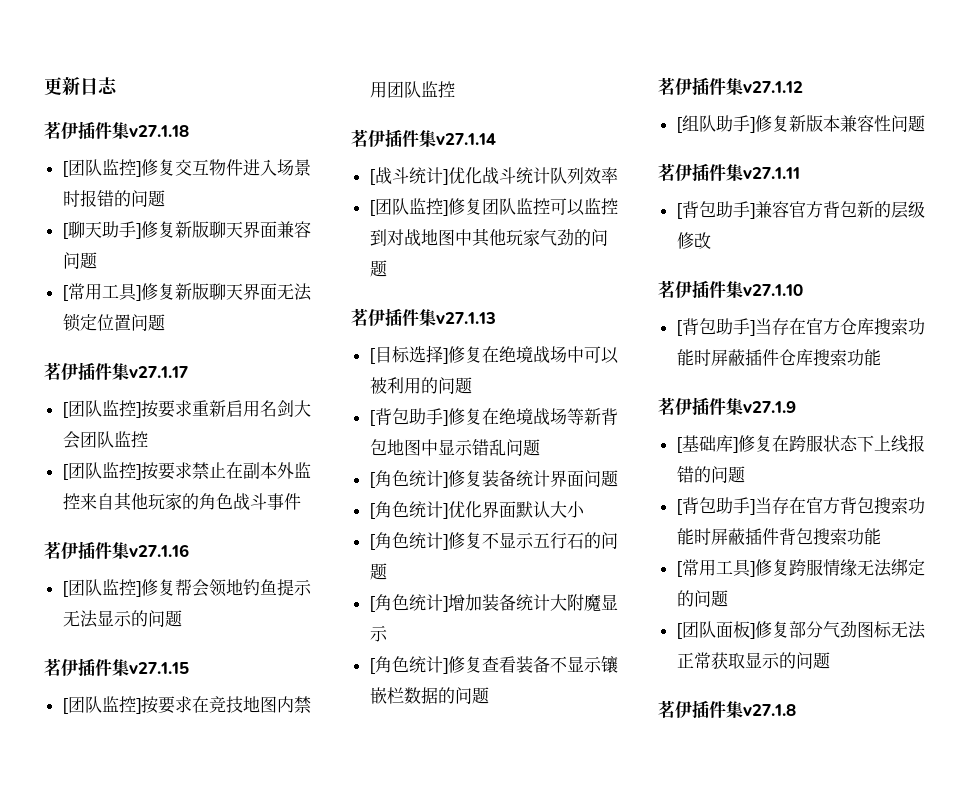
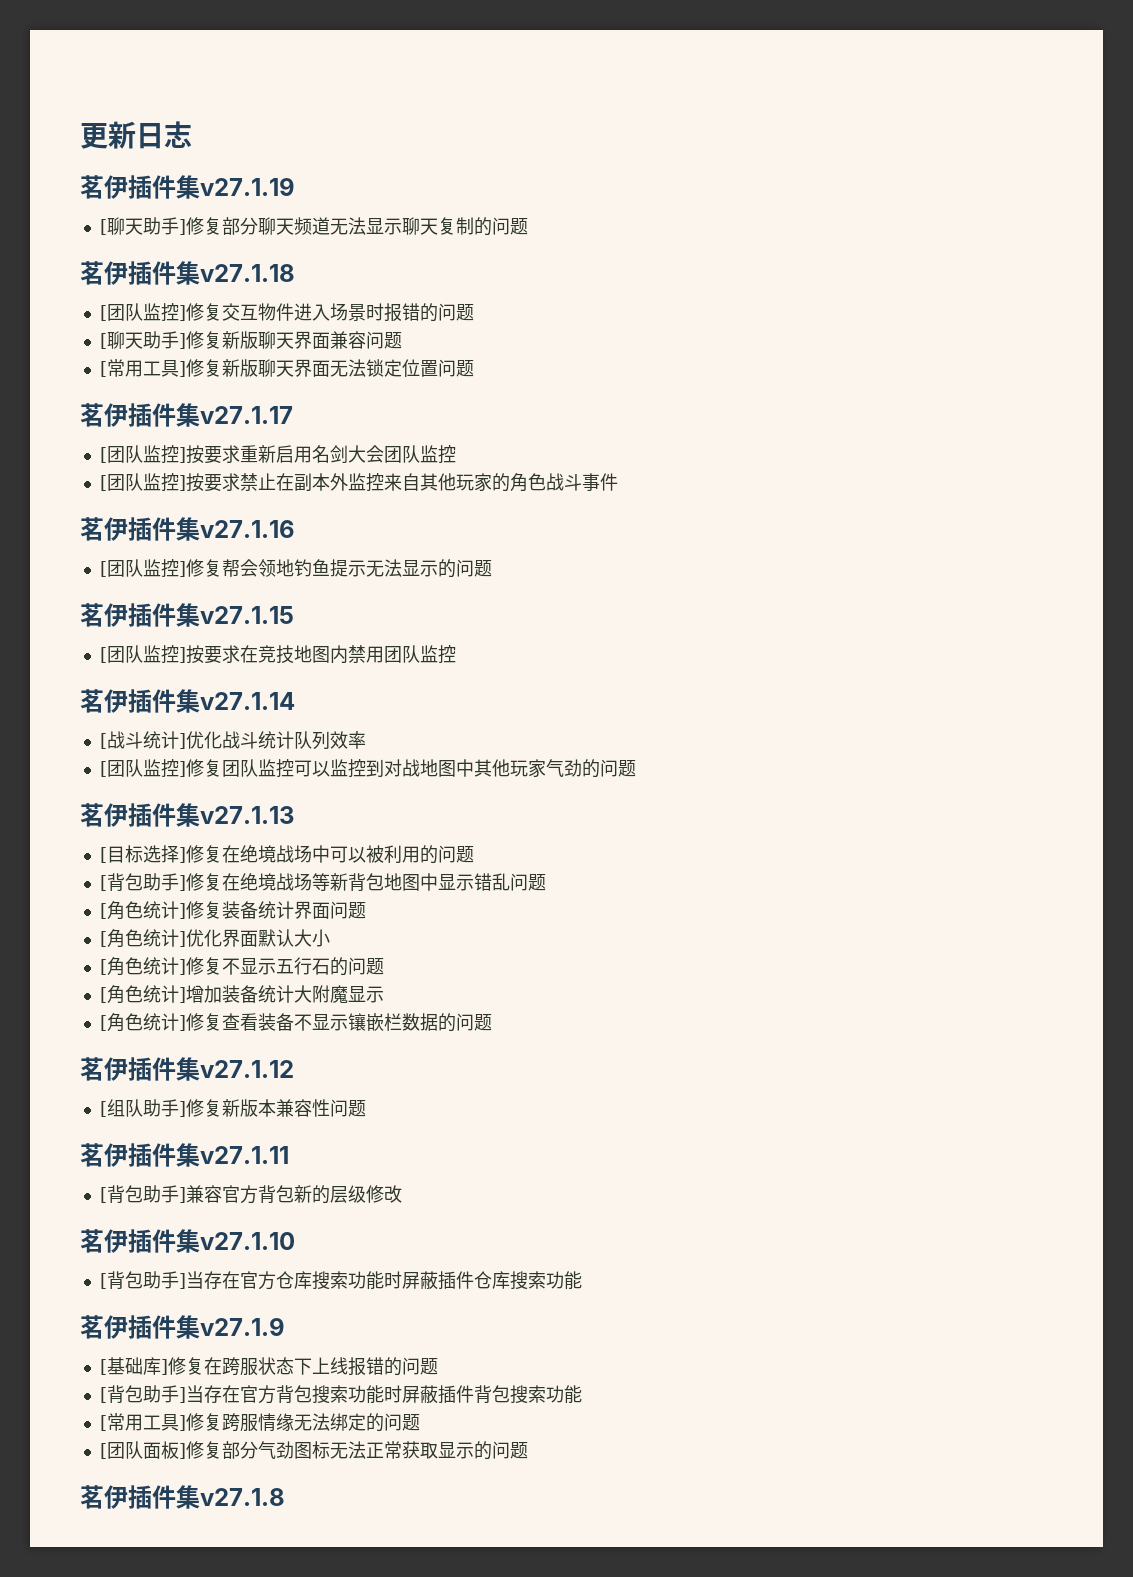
+ 茗伊插件集v27.1.19
+ [聊天助手]修复部分聊天频道无法显示聊天复制的问题

